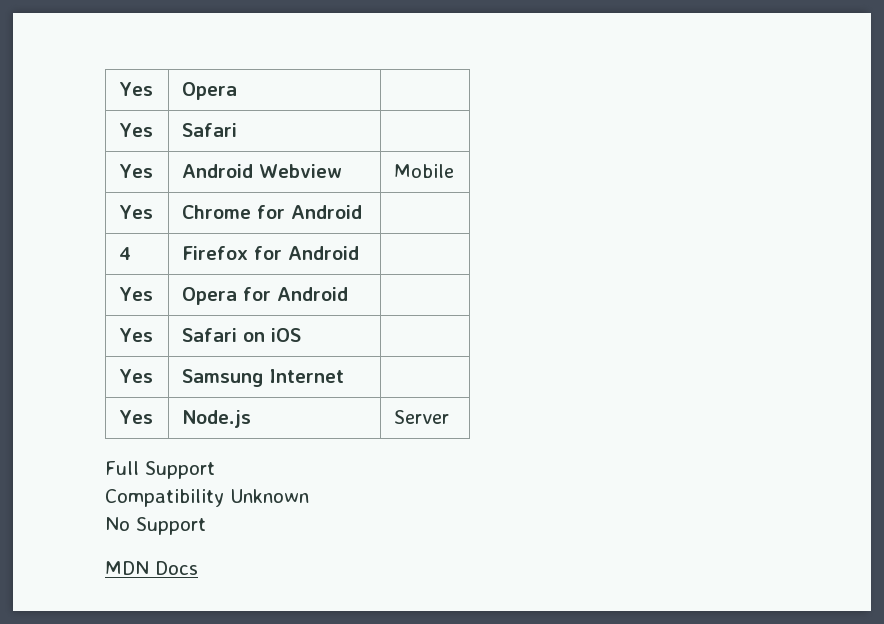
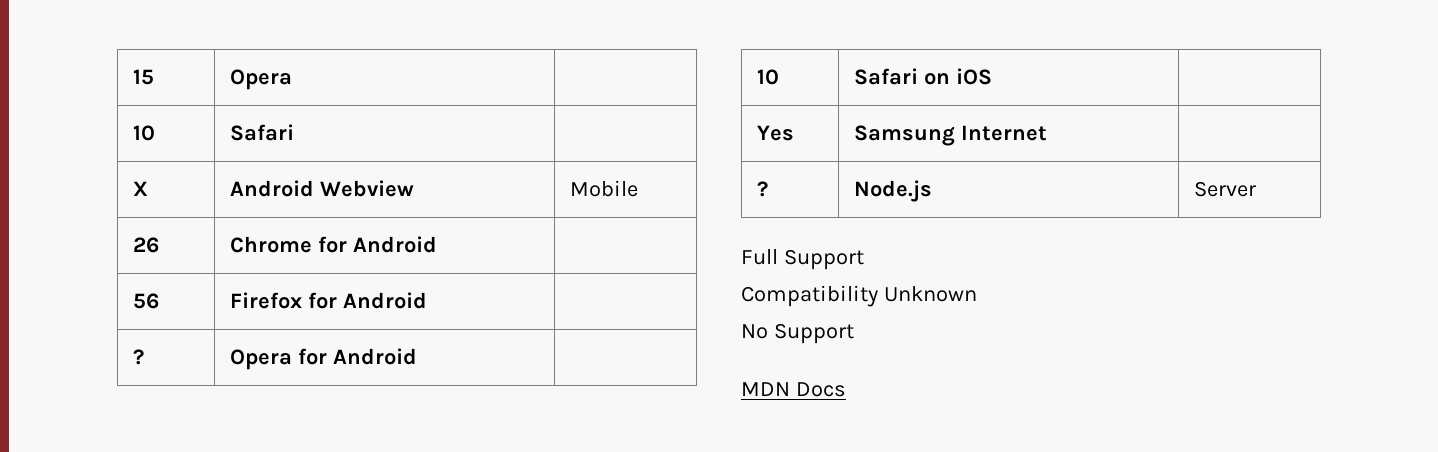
- Yes | Opera |
+ 15 | Opera |
- Yes | Safari |
+ 10 | Safari |
- Yes | Android Webview | Mobile
+ X | Android Webview | Mobile
- Yes | Chrome for Android |
+ 26 | Chrome for Android |
- 4 | Firefox for Android |
+ 56 | Firefox for Android |
- Yes | Opera for Android |
+ ? | Opera for Android |
- Yes | Safari on iOS |
+ 10 | Safari on iOS |
- Yes | Node.js | Server
+ ? | Node.js | Server

